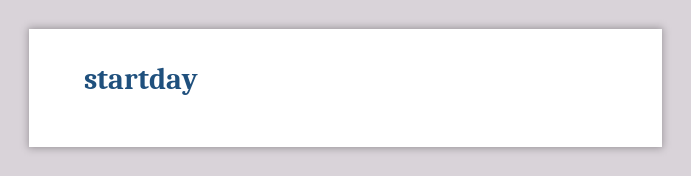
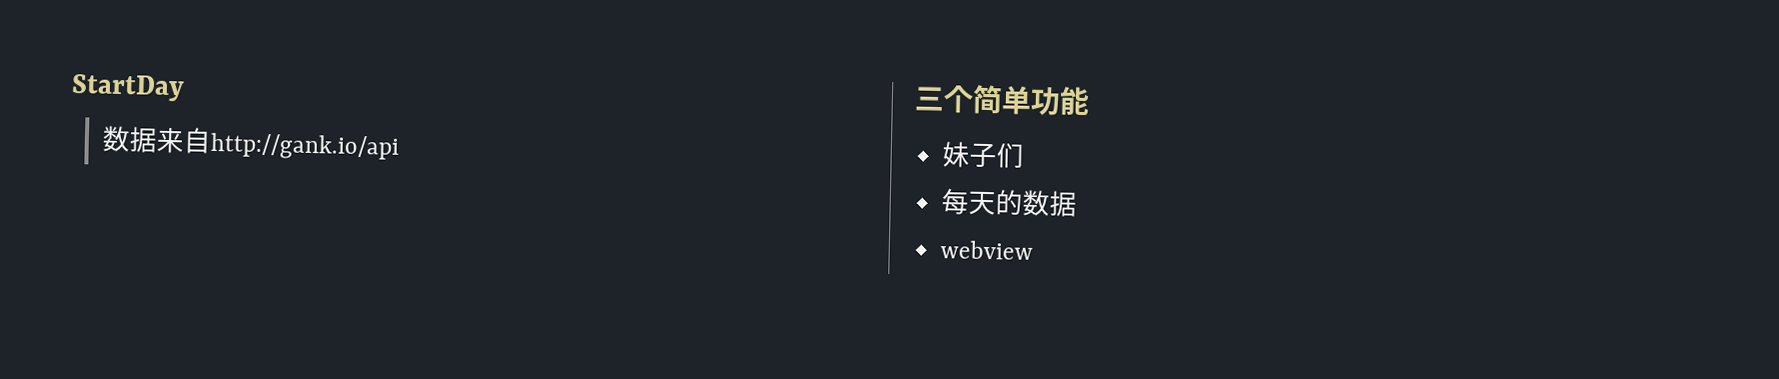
- startday
+ StartDay
+ 数据来自http://gank.io/api
+ 三个简单功能
+ 妹子们
+ 每天的数据
+ webview

